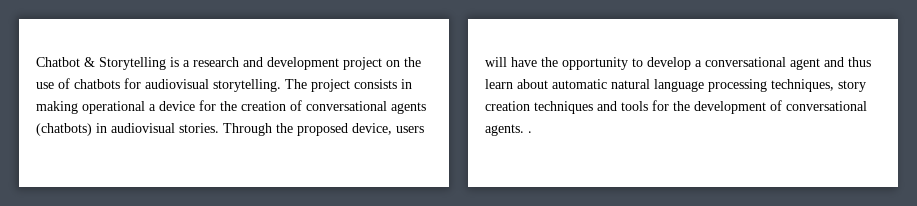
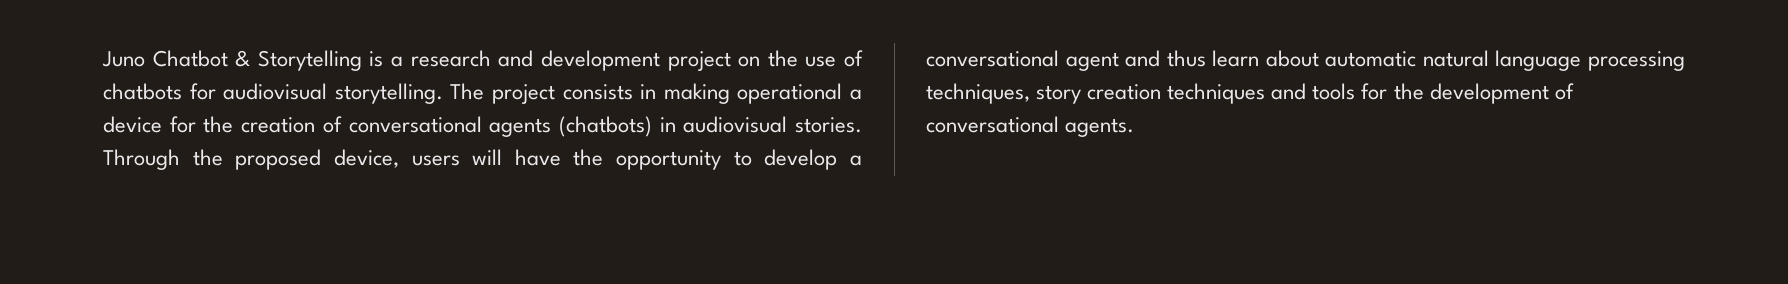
- Chatbot & Storytelling is a research and development project on the use of chatbots for audiovisual storytelling.
+ Juno Chatbot & Storytelling is a research and development project on the use of chatbots for audiovisual storytelling.
- Through the proposed device, users will have the opportunity to develop a conversational agent and thus learn about automatic natural language processing techniques, story creation techniques and tools for the development of conversational agents. .
+ Through the proposed device, users will have the opportunity to develop a conversational agent and thus learn about automatic natural language processing techniques, story creation techniques and tools for the development of conversational agents.

